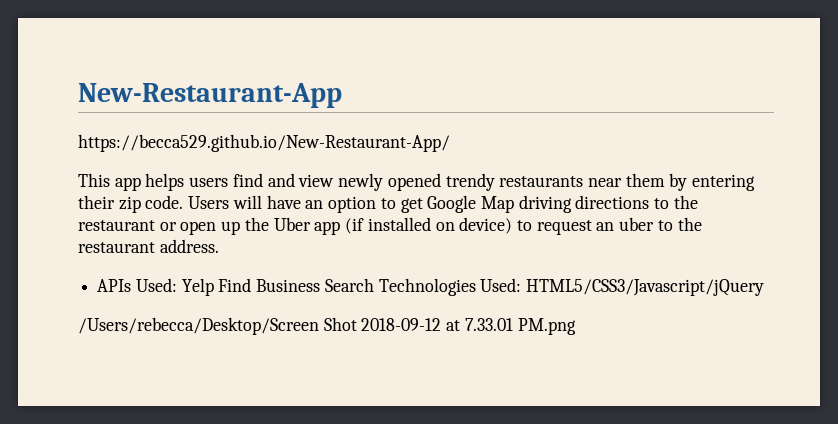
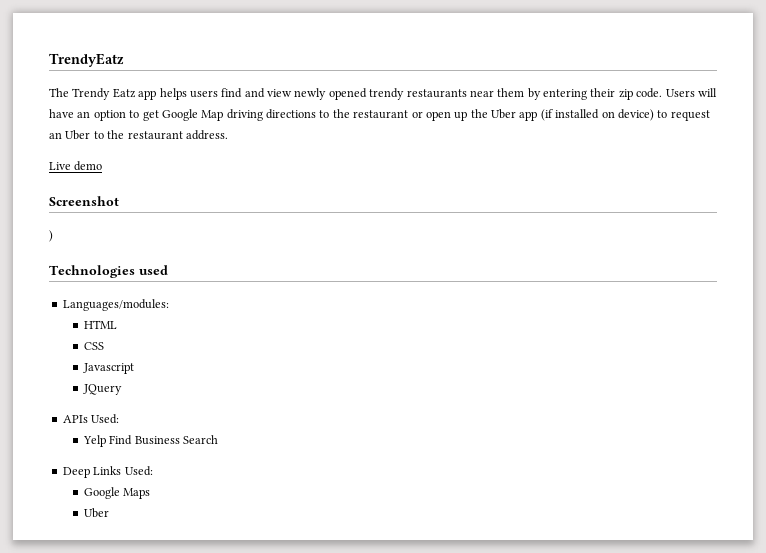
- New-Restaurant-App
- https://becca529.github.io/New-Restaurant-App/
- This app helps users find and view newly opened trendy restaurants near them by entering their zip code.
+ TrendyEatz
+ The Trendy Eatz app helps users find and view newly opened trendy restaurants near them by entering their zip code.
- Users will have an option to get Google Map driving directions to the restaurant or open up the Uber app (if installed on device) to request an uber to the restaurant address.
+ Users will have an option to get Google Map driving directions to the restaurant or open up the Uber app (if installed on device) to request an Uber to the restaurant address.
+ Live demo
+ Screenshot
+ )
+ Technologies used
+ Languages/modules:
+ HTML
+ CSS
+ Javascript
+ JQuery
- APIs Used: Yelp Find Business Search Technologies Used: HTML5/CSS3/Javascript/jQuery
- /Users/rebecca/Desktop/Screen Shot 2018-09-12 at 7.33.01 PM.png
+ APIs Used:
+ Yelp Find Business Search
+ Deep Links Used:
+ Google Maps
+ Uber

